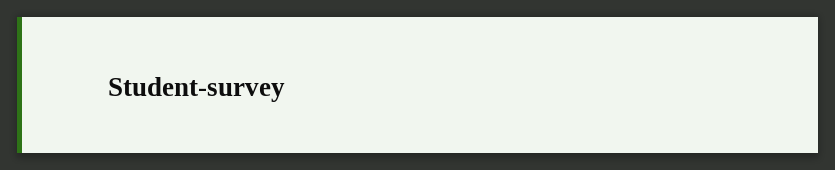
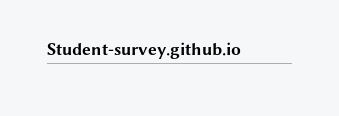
- Student-survey
+ Student-survey.github.io

